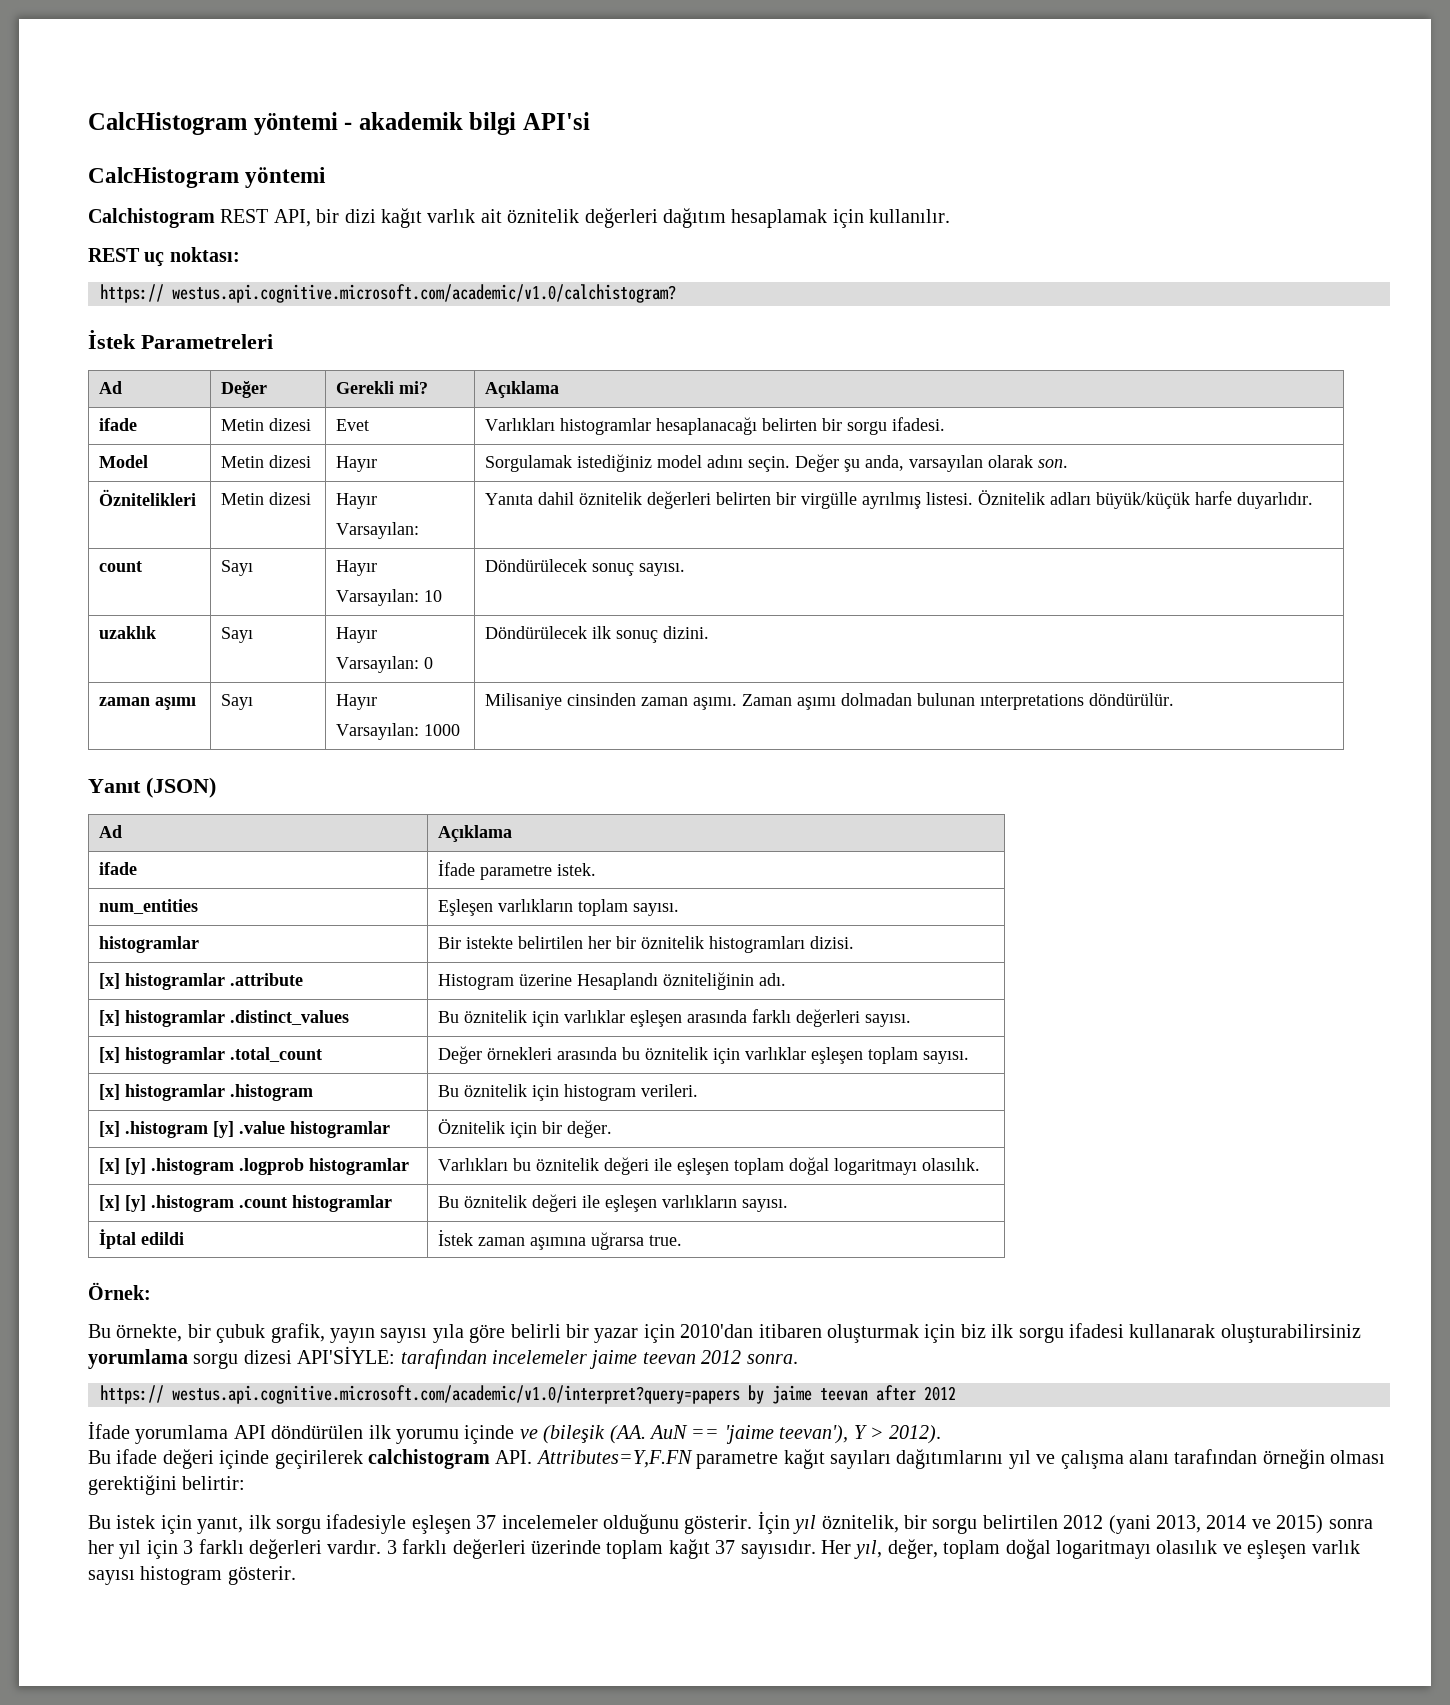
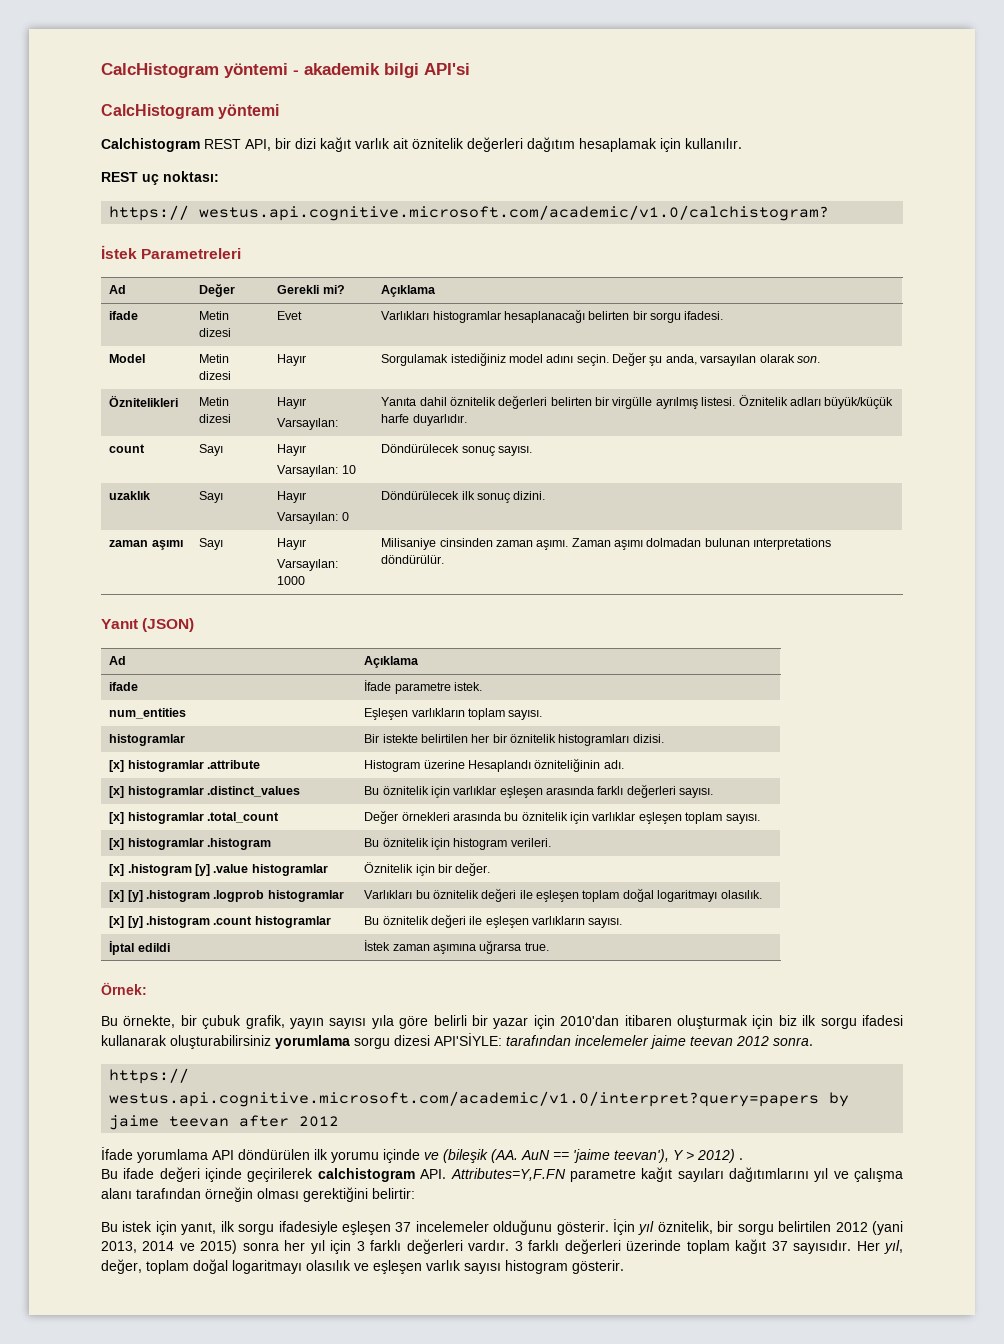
- İfade yorumlama API döndürülen ilk yorumu içinde ve (bileşik (AA. AuN == 'jaime teevan'), Y > 2012).
+ İfade yorumlama API döndürülen ilk yorumu içinde ve (bileşik (AA. AuN == 'jaime teevan'), Y > 2012) .

